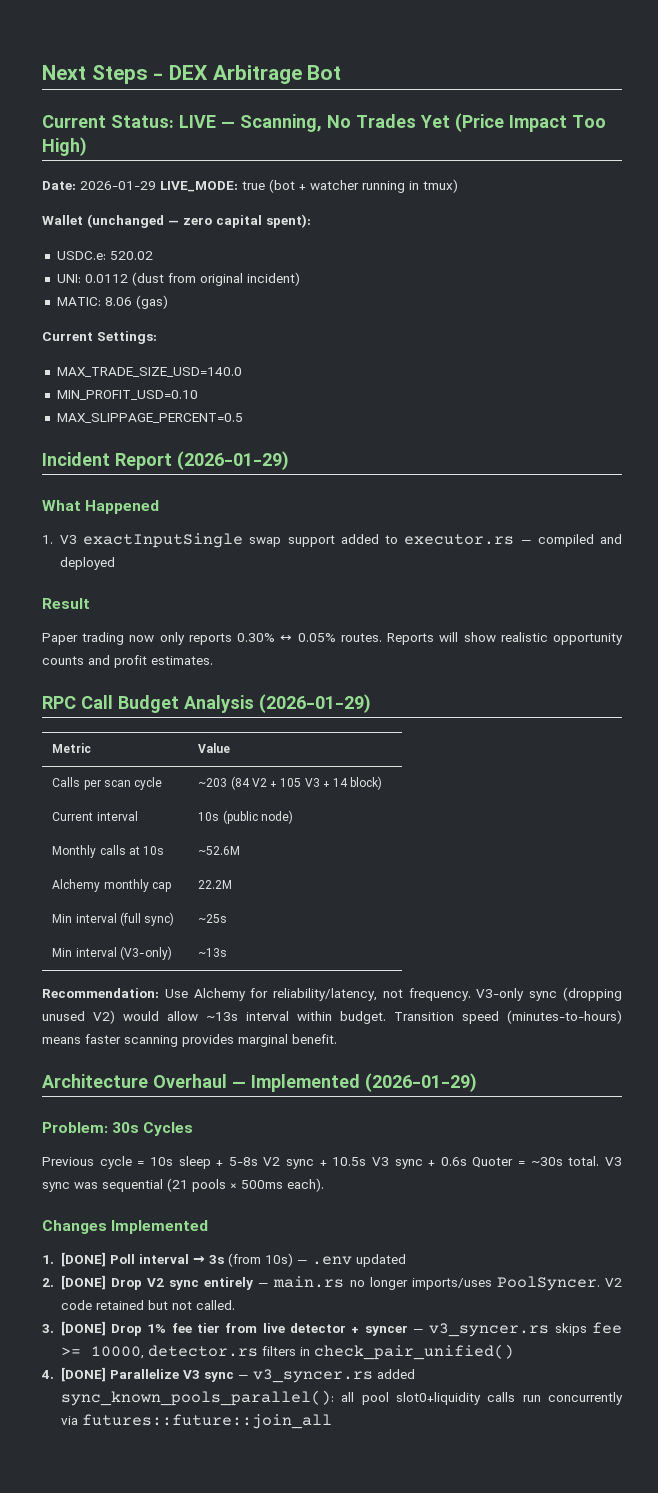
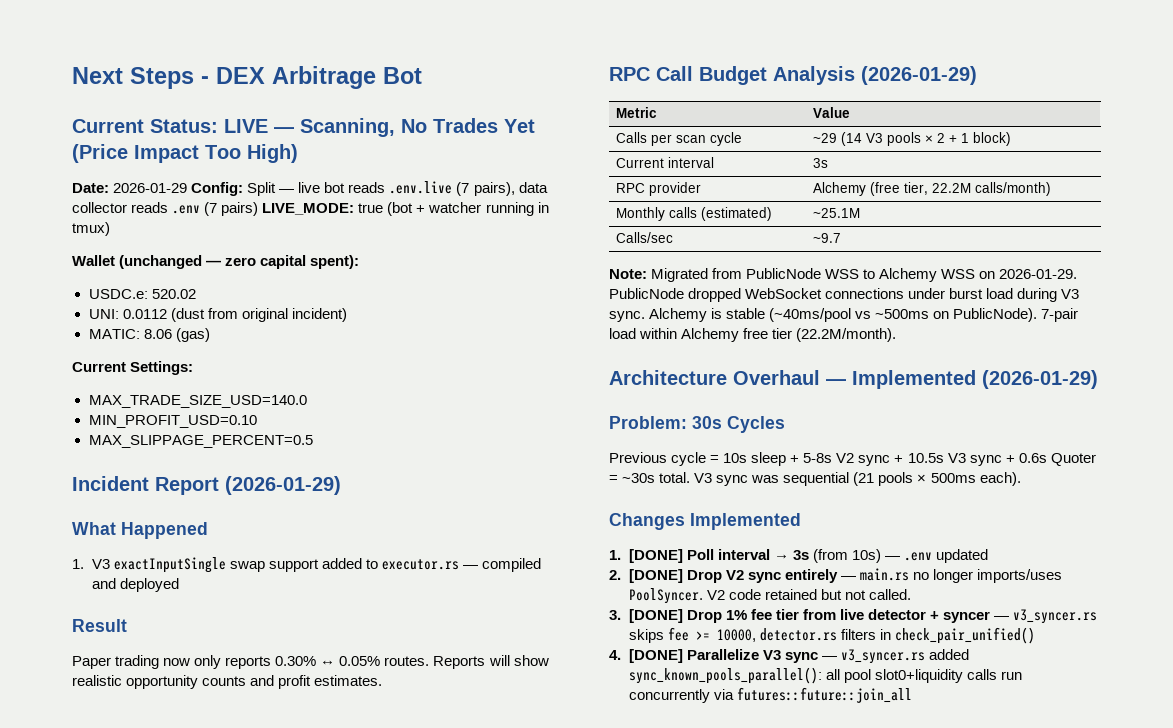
- Date: 2026-01-29 LIVE_MODE: true (bot + watcher running in tmux)
+ Date: 2026-01-29 Config: Split — live bot reads .env.live (7 pairs), data collector reads .env (7 pairs) LIVE_MODE: true (bot + watcher running in tmux)
- Calls per scan cycle | ~203 (84 V2 + 105 V3 + 14 block)
- Current interval | 10s (public node)
- Monthly calls at 10s | ~52.6M
- Alchemy monthly cap | 22.2M
- Min interval (full sync) | ~25s
- Min interval (V3-only) | ~13s
- Recommendation: Use Alchemy for reliability/latency, not frequency. V3-only sync (dropping unused V2) would allow ~13s interval within budget. Transition speed (minutes-to-hours) means faster scanning provides marginal benefit.
+ Calls per scan cycle | ~29 (14 V3 pools × 2 + 1 block)
+ Current interval | 3s
+ RPC provider | Alchemy (free tier, 22.2M calls/month)
+ Monthly calls (estimated) | ~25.1M
+ Calls/sec | ~9.7
+ Note: Migrated from PublicNode WSS to Alchemy WSS on 2026-01-29. PublicNode dropped WebSocket connections under burst load during V3 sync. Alchemy is stable (~40ms/pool vs ~500ms on PublicNode). 7-pair load within Alchemy free tier (22.2M/month).

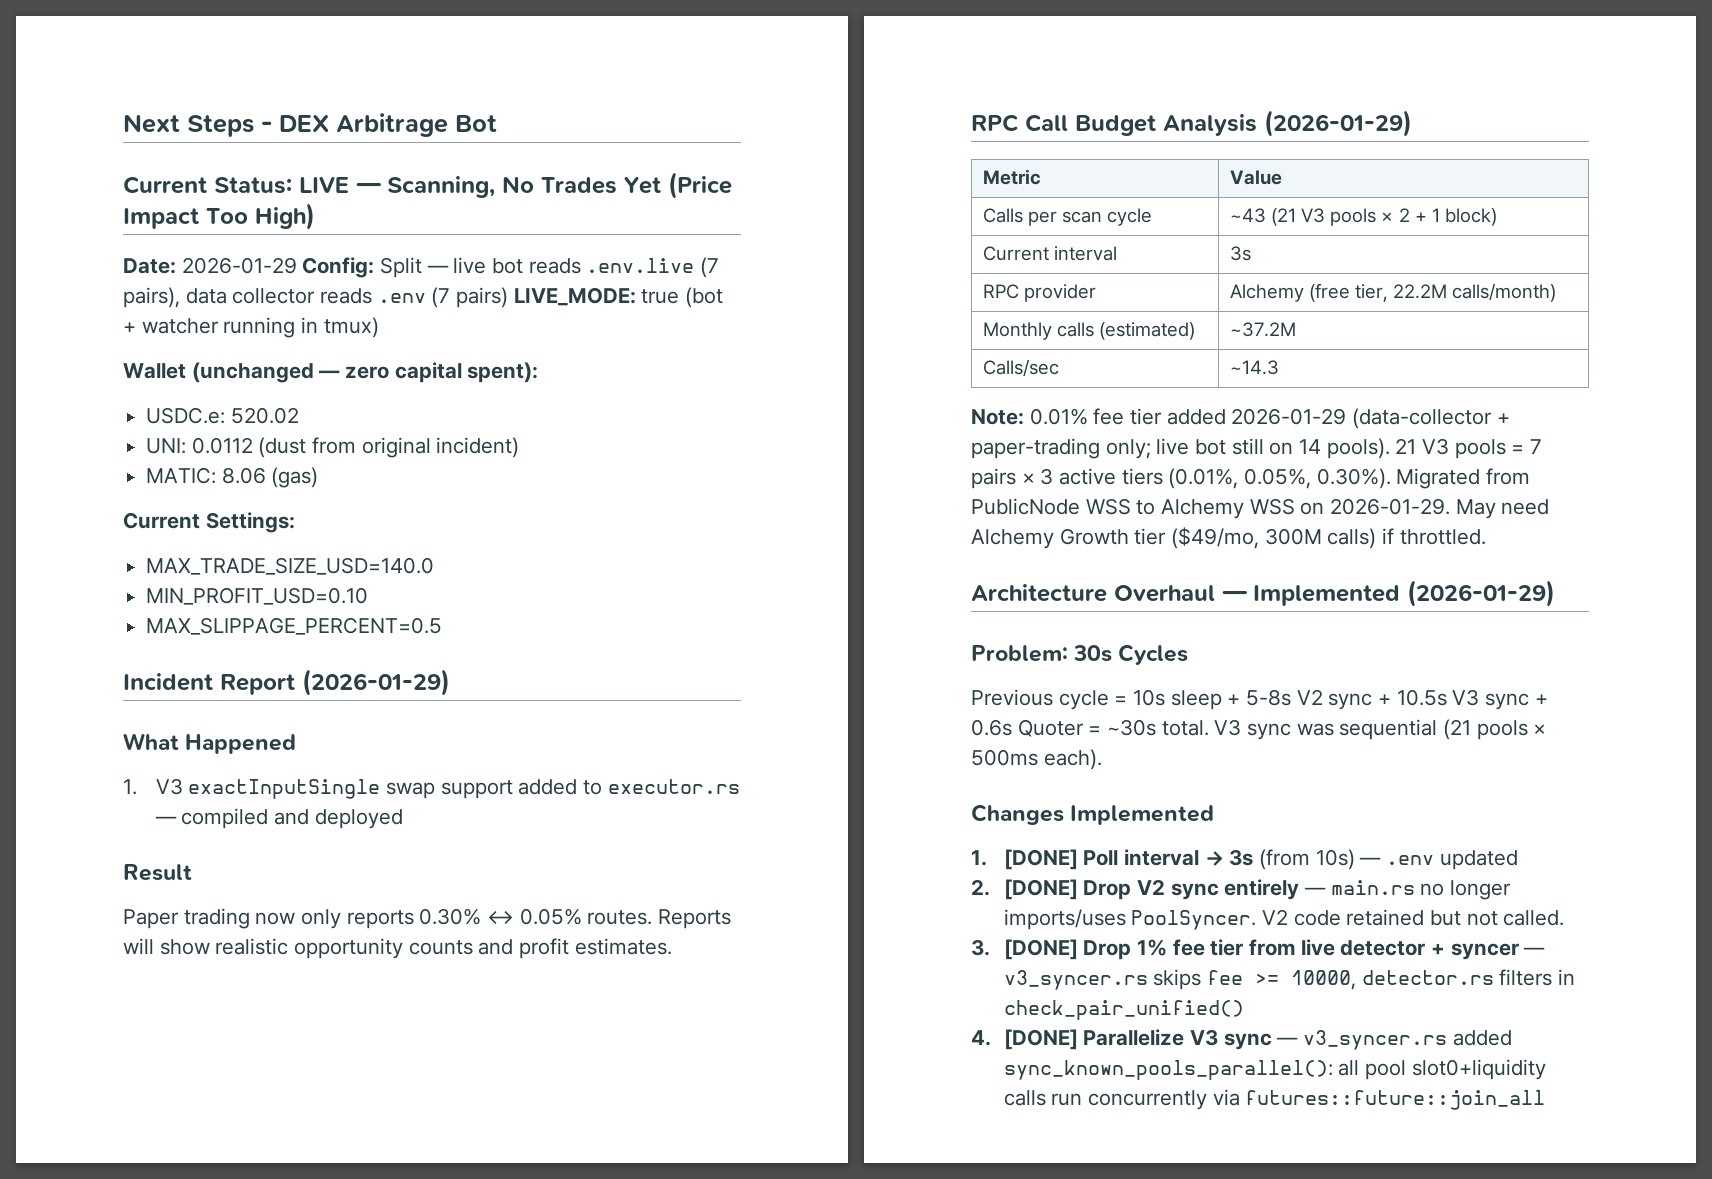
- Calls per scan cycle | ~29 (14 V3 pools × 2 + 1 block)
+ Calls per scan cycle | ~43 (21 V3 pools × 2 + 1 block)
- Monthly calls (estimated) | ~25.1M
+ Monthly calls (estimated) | ~37.2M
- Calls/sec | ~9.7
+ Calls/sec | ~14.3
- Note: Migrated from PublicNode WSS to Alchemy WSS on 2026-01-29.
+ Note: 0.01% fee tier added 2026-01-29 (data-collector + paper-trading only; live bot still on 14 pools). 21 V3 pools = 7 pairs × 3 active tiers (0.01%, 0.05%, 0.30%). Migrated from PublicNode WSS to Alchemy WSS on 2026-01-29.
- PublicNode dropped WebSocket connections under burst load during V3 sync. Alchemy is stable (~40ms/pool vs ~500ms on PublicNode). 7-pair load within Alchemy free tier (22.2M/month).
+ May need Alchemy Growth tier ($49/mo, 300M calls) if throttled.

